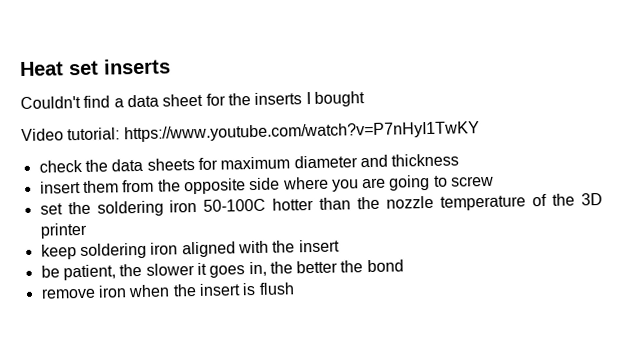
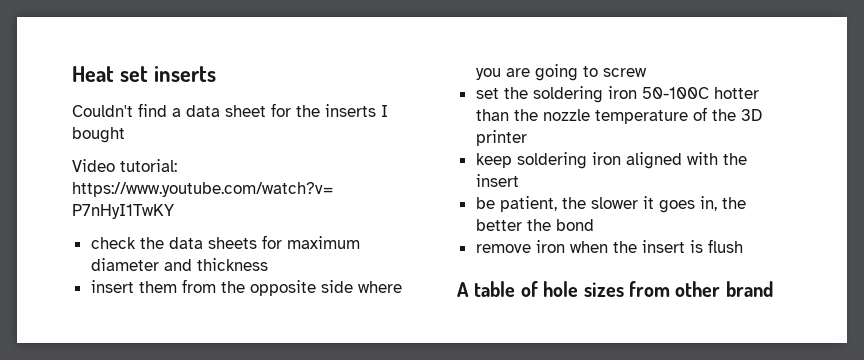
+ A table of hole sizes from other brand

